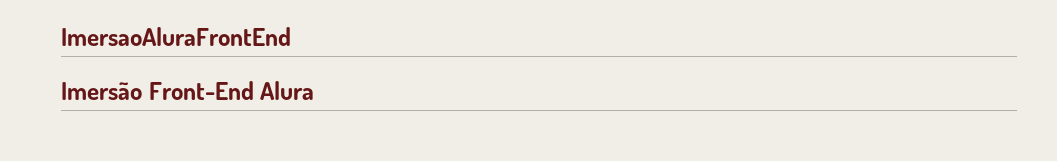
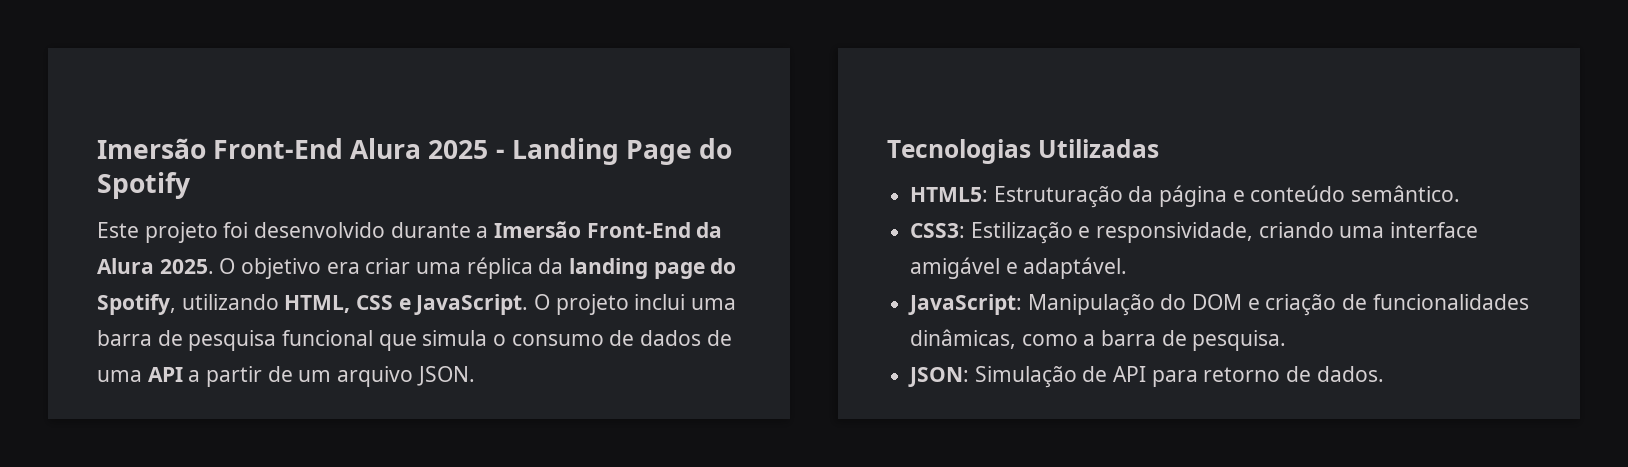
- ImersaoAluraFrontEnd
- Imersão Front-End Alura
+ Imersão Front-End Alura 2025 - Landing Page do Spotify
+ Este projeto foi desenvolvido durante a Imersão Front-End da Alura 2025. O objetivo era criar uma réplica da landing page do Spotify, utilizando HTML, CSS e JavaScript. O projeto inclui uma barra de pesquisa funcional que simula o consumo de dados de uma API a partir de um arquivo JSON.
+ Tecnologias Utilizadas
+ HTML5: Estruturação da página e conteúdo semântico.
+ CSS3: Estilização e responsividade, criando uma interface amigável e adaptável.
+ JavaScript: Manipulação do DOM e criação de funcionalidades dinâmicas, como a barra de pesquisa.
+ JSON: Simulação de API para retorno de dados.

